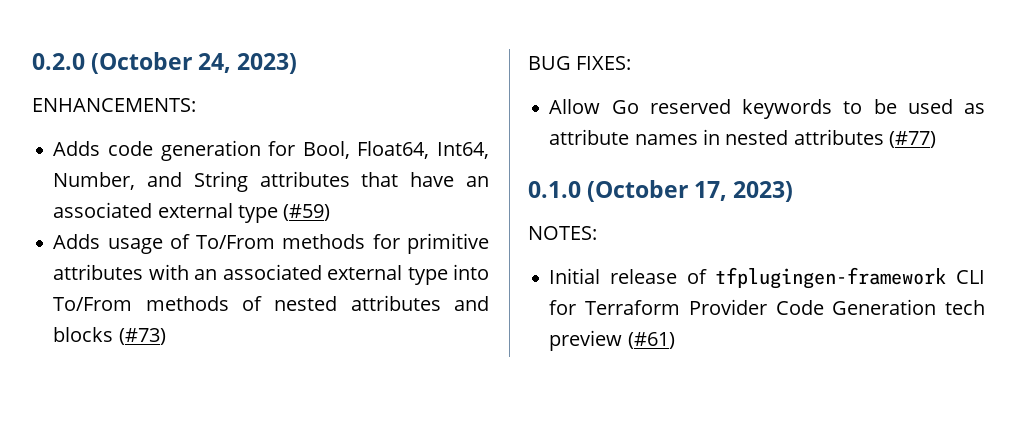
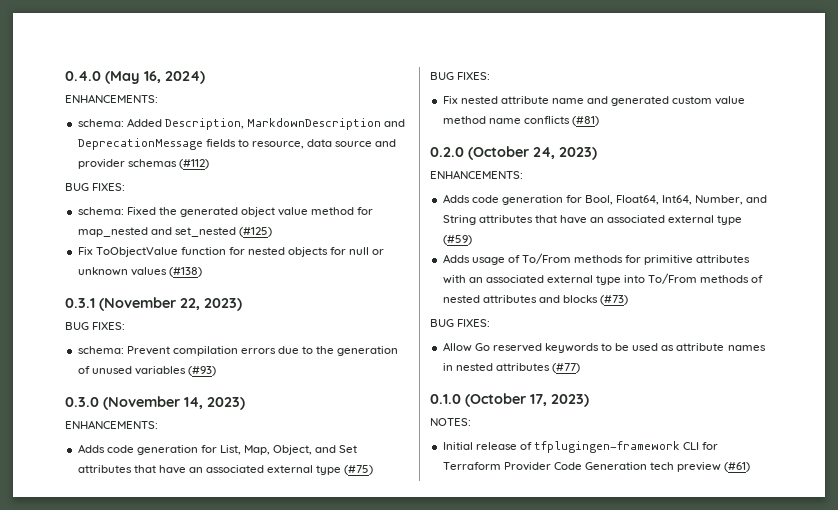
+ 0.4.0 (May 16, 2024)
+ ENHANCEMENTS:
+ schema: Added Description, MarkdownDescription and DeprecationMessage fields to resource, data source and provider schemas (#112)
+ BUG FIXES:
+ schema: Fixed the generated object value method for map_nested and set_nested (#125)
+ Fix ToObjectValue function for nested objects for null or unknown values (#138)
+ 0.3.1 (November 22, 2023)
+ BUG FIXES:
+ schema: Prevent compilation errors due to the generation of unused variables (#93)
+ 0.3.0 (November 14, 2023)
+ ENHANCEMENTS:
+ Adds code generation for List, Map, Object, and Set attributes that have an associated external type (#75)
+ BUG FIXES:
+ Fix nested attribute name and generated custom value method name conflicts (#81)

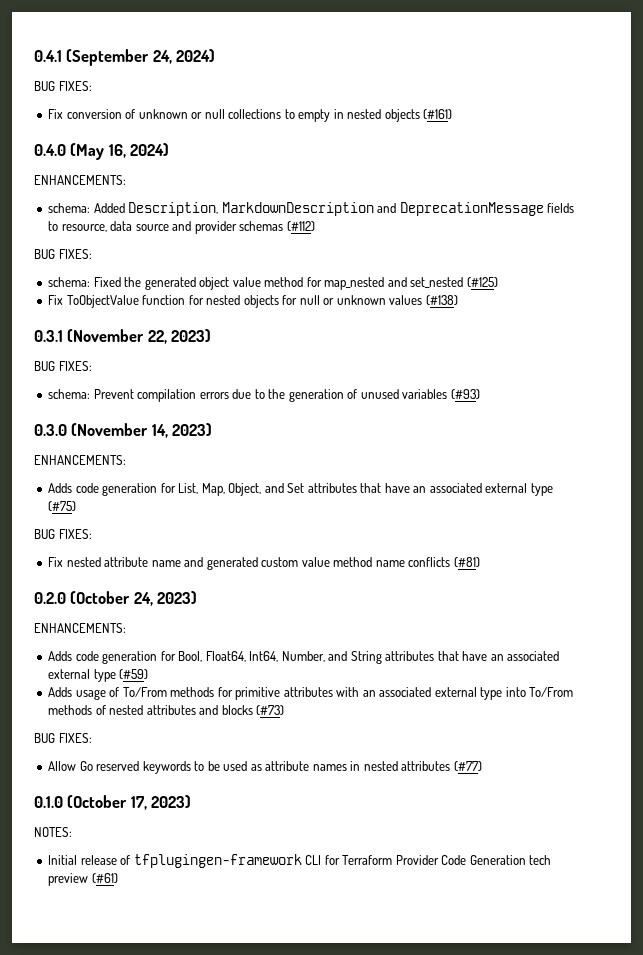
+ 0.4.1 (September 24, 2024)
+ BUG FIXES:
+ Fix conversion of unknown or null collections to empty in nested objects (#161)

